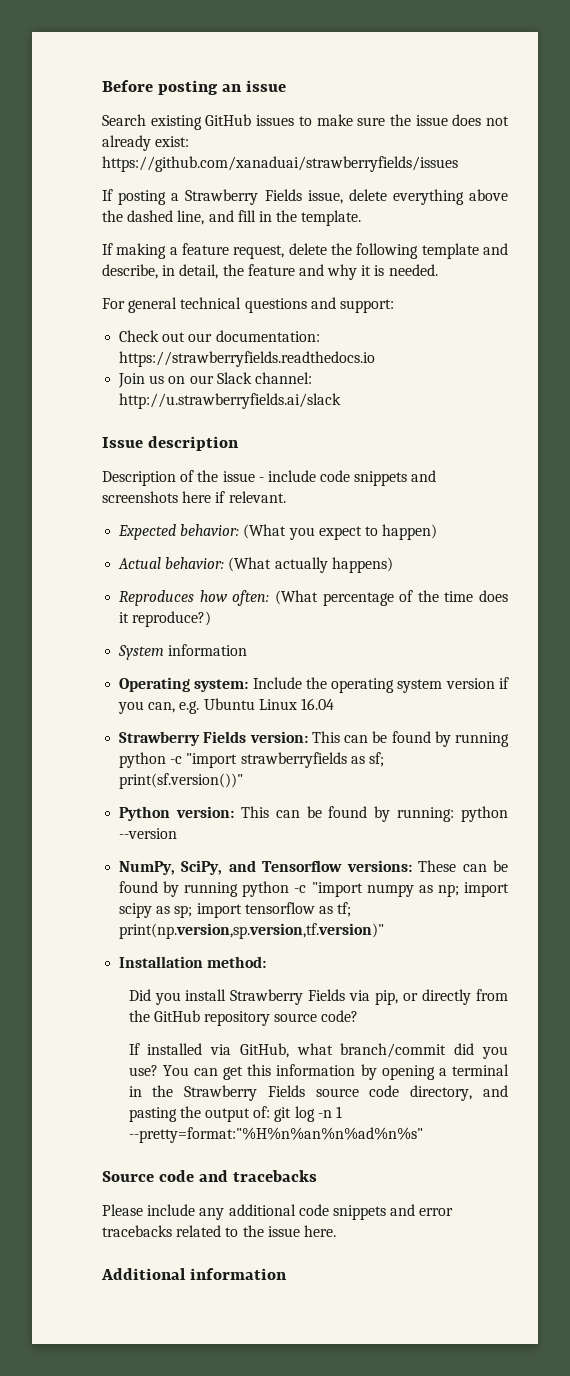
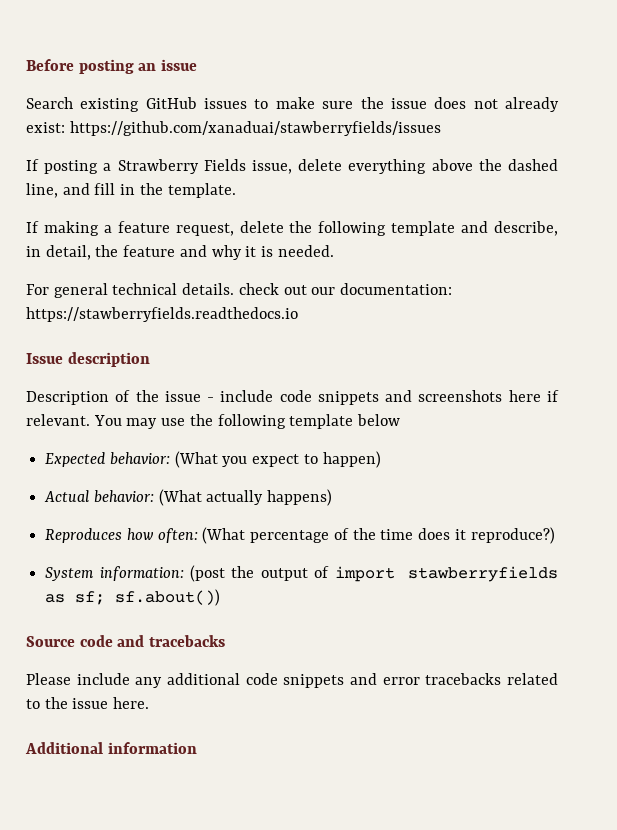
- Search existing GitHub issues to make sure the issue does not already exist: https://github.com/xanaduai/strawberryfields/issues
+ Search existing GitHub issues to make sure the issue does not already exist: https://github.com/xanaduai/stawberryfields/issues
- For general technical questions and support:
- Check out our documentation: https://strawberryfields.readthedocs.io
- Join us on our Slack channel: http://u.strawberryfields.ai/slack
+ For general technical details. check out our documentation: https://stawberryfields.readthedocs.io
+ You may use the following template below
- System information
- Operating system: Include the operating system version if you can, e.g. Ubuntu Linux 16.04
- Strawberry Fields version: This can be found by running python -c "import strawberryfields as sf; print(sf.version())"
- Python version: This can be found by running: python --version
- NumPy, SciPy, and Tensorflow versions: These can be found by running python -c "import numpy as np; import scipy as sp; import tensorflow as tf; print(np.version,sp.version,tf.version)"
- Installation method:
- Did you install Strawberry Fields via pip, or directly from the GitHub repository source code?
- If installed via GitHub, what branch/commit did you use? You can get this information by opening a terminal in the Strawberry Fields source code directory, and pasting the output of: git log -n 1 --pretty=format:"%H%n%an%n%ad%n%s"
+ System information: (post the output of import stawberryfields as sf; sf.about())

